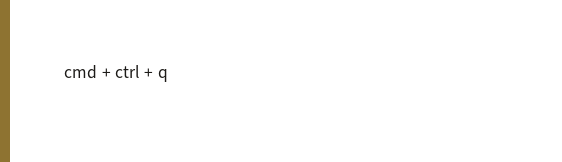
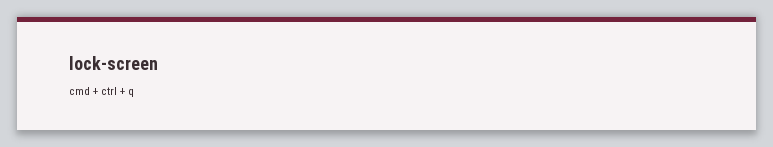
+ lock-screen

